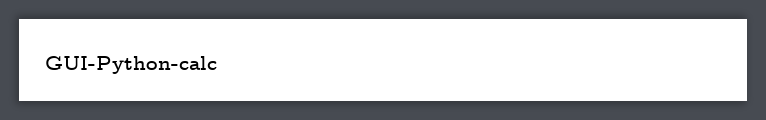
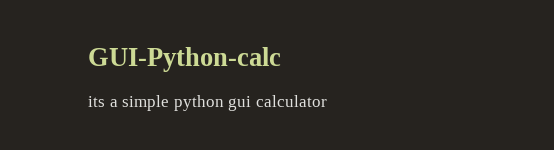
+ its a simple python gui calculator

